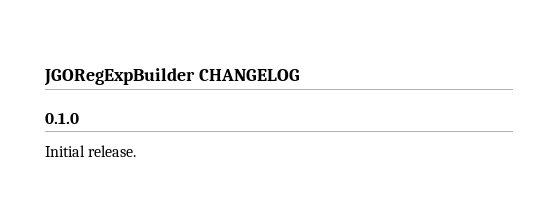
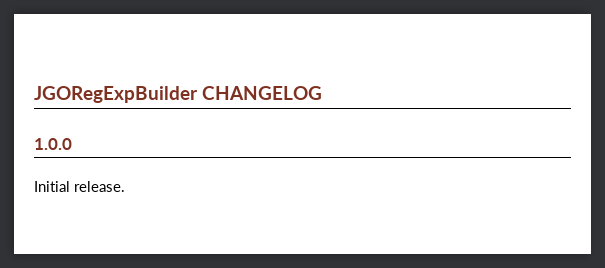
- 0.1.0
+ 1.0.0

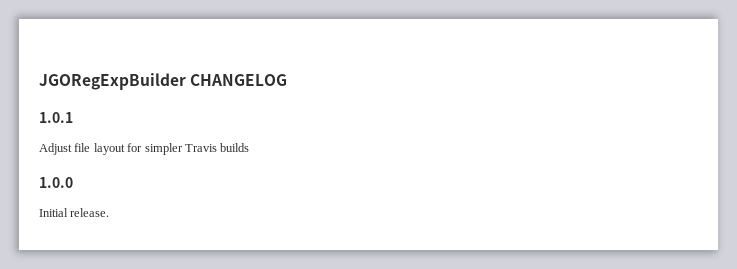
+ 1.0.1
+ Adjust file layout for simpler Travis builds

